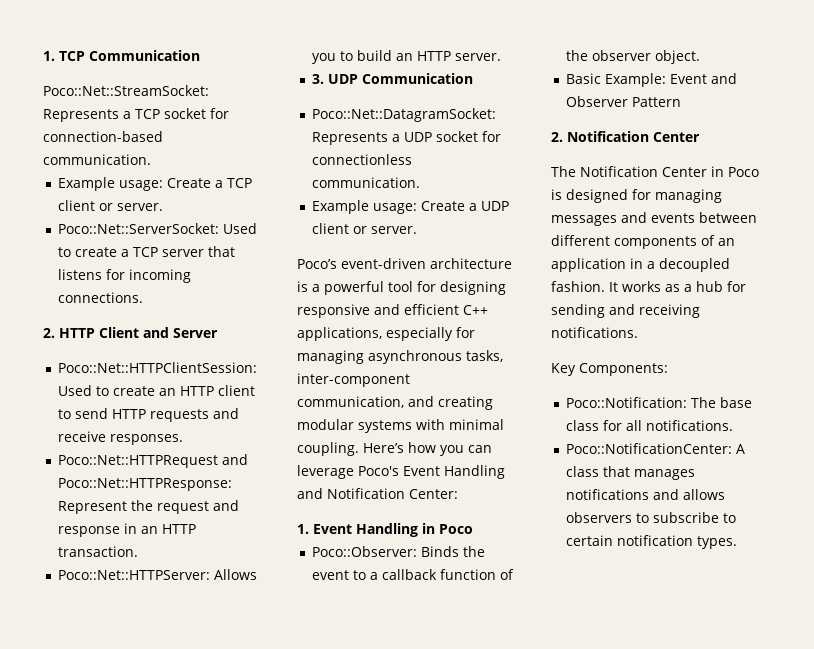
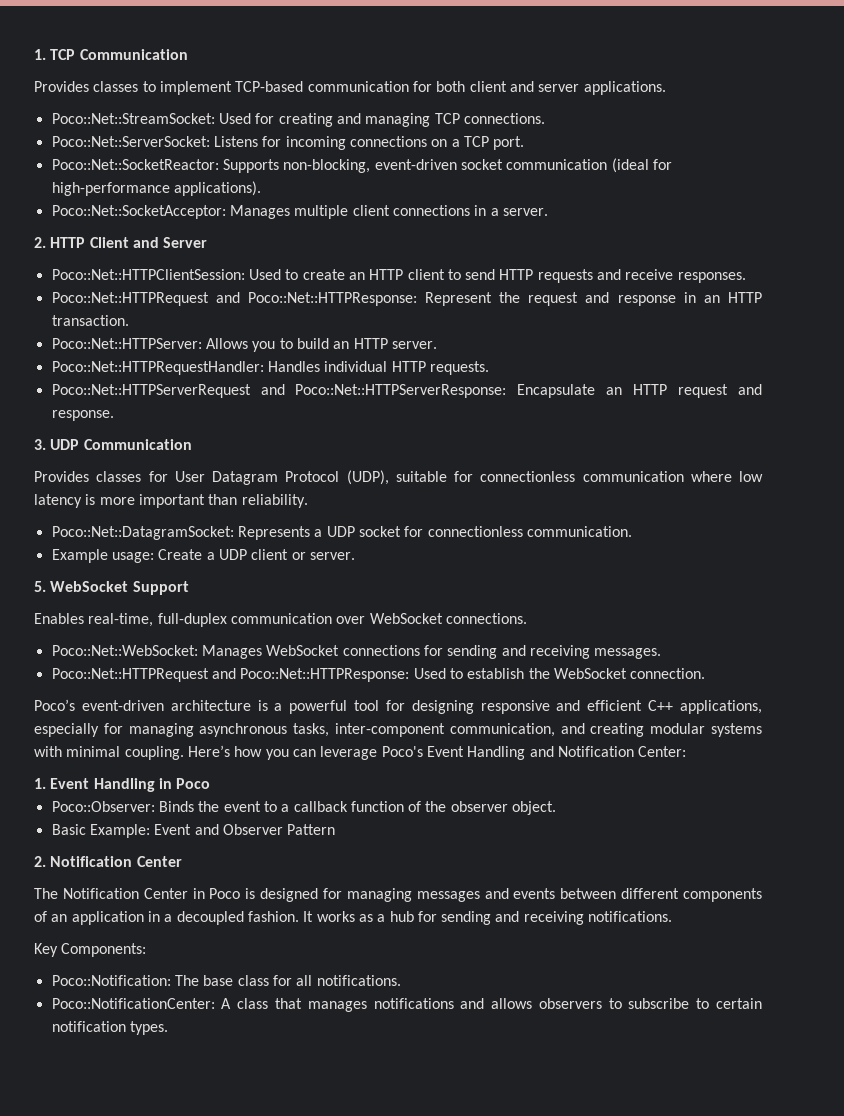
- Poco::Net::StreamSocket: Represents a TCP socket for connection-based communication.
- Example usage: Create a TCP client or server.
- Poco::Net::ServerSocket: Used to create a TCP server that listens for incoming connections.
+ Provides classes to implement TCP-based communication for both client and server applications.
+ Poco::Net::StreamSocket: Used for creating and managing TCP connections.
+ Poco::Net::ServerSocket: Listens for incoming connections on a TCP port.
+ Poco::Net::SocketReactor: Supports non-blocking, event-driven socket communication (ideal for high-performance applications).
+ Poco::Net::SocketAcceptor: Manages multiple client connections in a server.
+ Poco::Net::HTTPRequestHandler: Handles individual HTTP requests.
+ Poco::Net::HTTPServerRequest and Poco::Net::HTTPServerResponse: Encapsulate an HTTP request and response.
  3. UDP Communication
+ Provides classes for User Datagram Protocol (UDP), suitable for connectionless communication where low latency is more important than reliability.
+ 5. WebSocket Support
+ Enables real-time, full-duplex communication over WebSocket connections.
+ Poco::Net::WebSocket: Manages WebSocket connections for sending and receiving messages.
+ Poco::Net::HTTPRequest and Poco::Net::HTTPResponse: Used to establish the WebSocket connection.

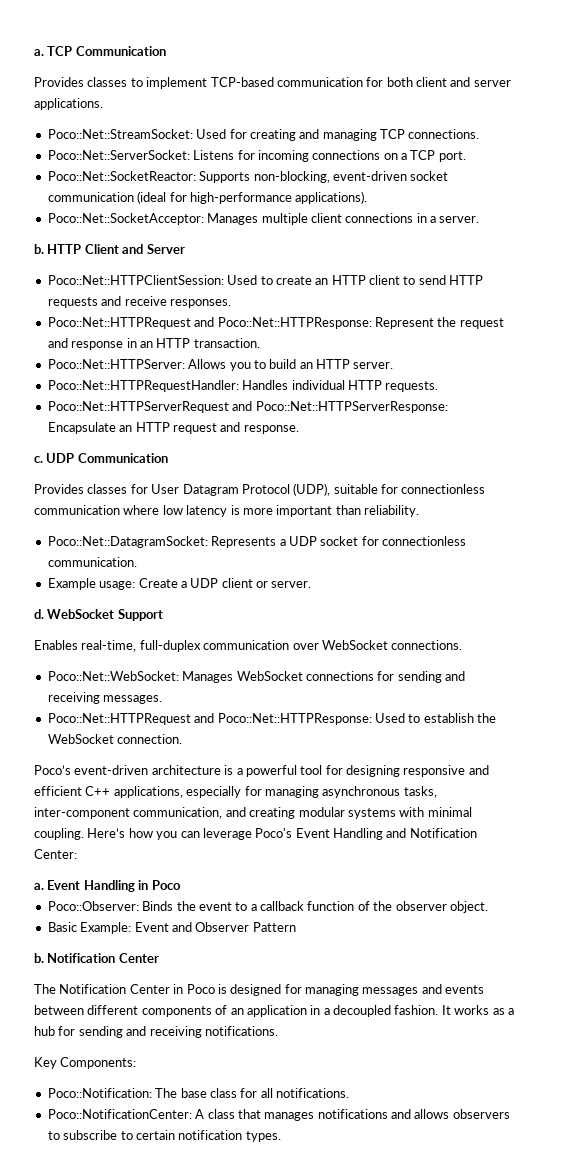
- 1. TCP Communication
+ a. TCP Communication
- 2. HTTP Client and Server
+ b. HTTP Client and Server
- 3. UDP Communication
+ c. UDP Communication
- 5. WebSocket Support
+ d. WebSocket Support
- 1. Event Handling in Poco
+ a. Event Handling in Poco
- 2. Notification Center
+ b. Notification Center

